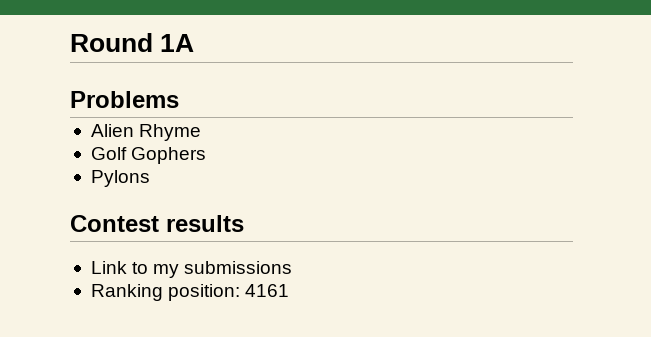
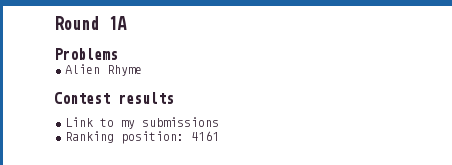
- Golf Gophers
- Pylons

